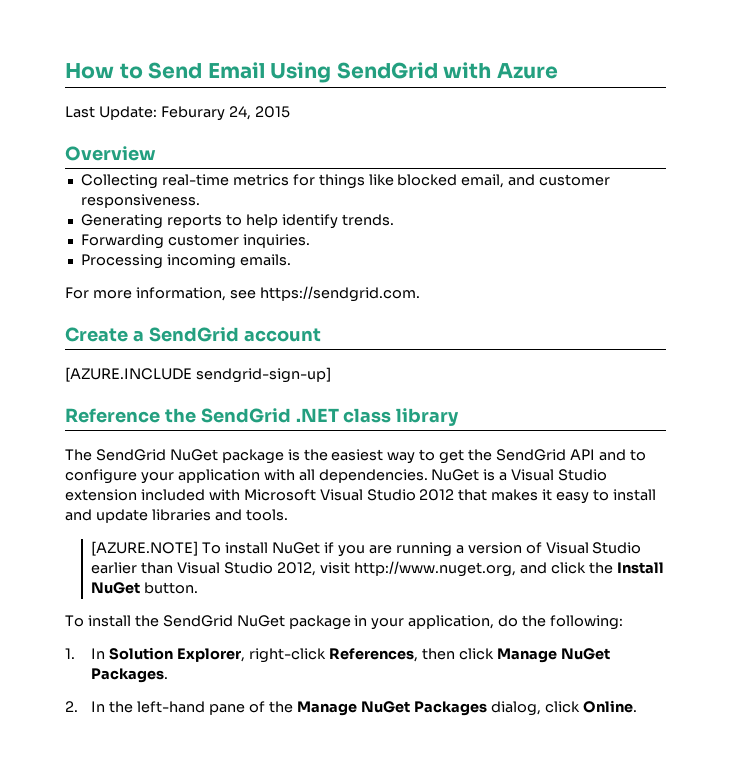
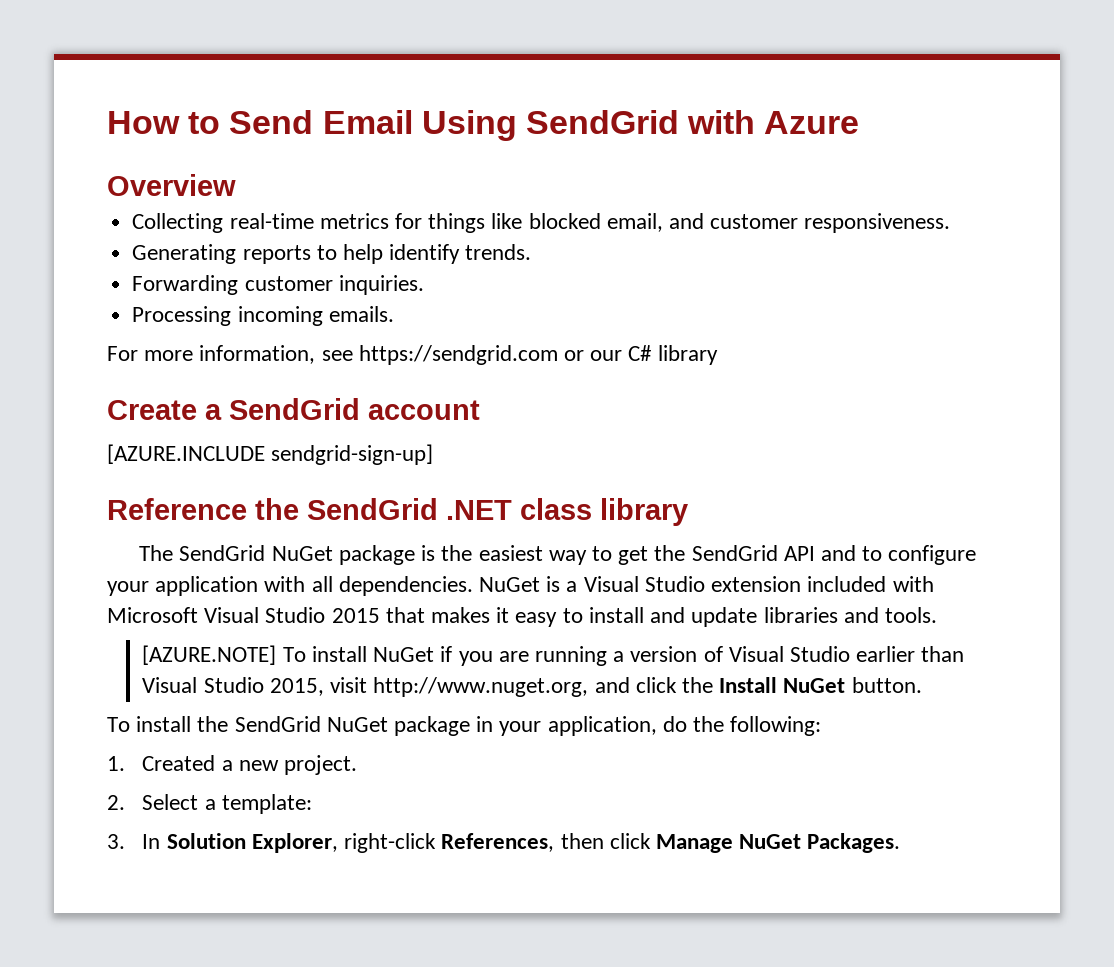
- Last Update: Feburary 24, 2015
- For more information, see https://sendgrid.com.
+ For more information, see https://sendgrid.com or our C# library
- NuGet is a Visual Studio extension included with Microsoft Visual Studio 2012 that makes it easy to install and update libraries and tools.
+ NuGet is a Visual Studio extension included with Microsoft Visual Studio 2015 that makes it easy to install and update libraries and tools.
- [AZURE.NOTE] To install NuGet if you are running a version of Visual Studio earlier than Visual Studio 2012, visit http://www.nuget.org, and click the Install NuGet button.
+ [AZURE.NOTE] To install NuGet if you are running a version of Visual Studio earlier than Visual Studio 2015, visit http://www.nuget.org, and click the Install NuGet button.
- 1. In Solution Explorer, right-click References, then click Manage NuGet Packages.
+ 1. Created a new project.
+ 2. Select a template:
+ 3. In Solution Explorer, right-click References, then click Manage NuGet Packages.
- 2. In the left-hand pane of the Manage NuGet Packages dialog, click Online.

